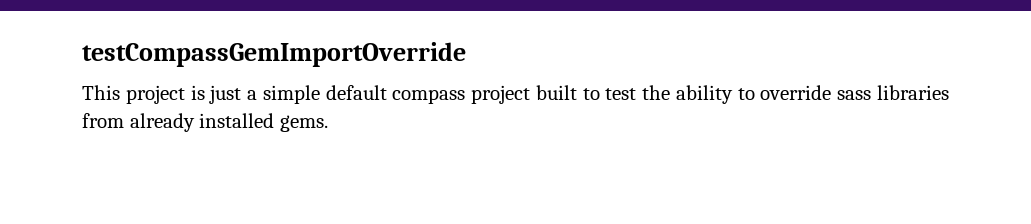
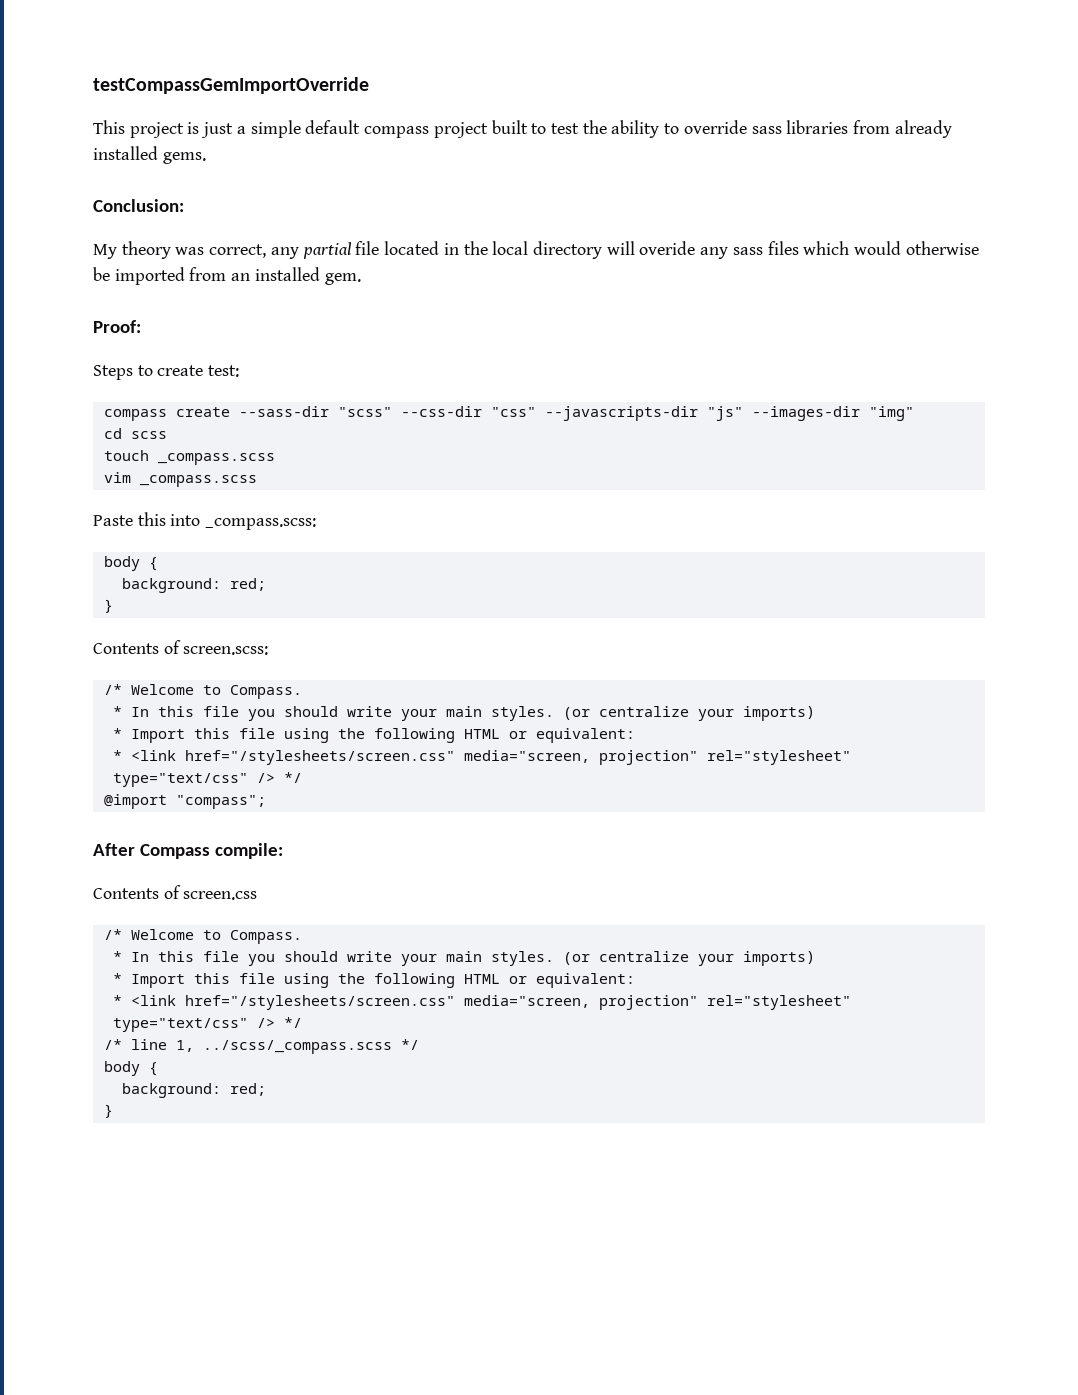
+ Conclusion:
+ My theory was correct, any partial file located in the local directory will overide any sass files which would otherwise be imported from an installed gem.
+ Proof:
+ Steps to create test:
+ compass create --sass-dir "scss" --css-dir "css" --javascripts-dir "js" --images-dir "img"
+ cd scss
+ touch _compass.scss
+ vim _compass.scss
+ Paste this into _compass.scss:
+ body {
+ background: red;
+ }
+ Contents of screen.scss:
+ /* Welcome to Compass.
+ * In this file you should write your main styles. (or centralize your imports)
+ * Import this file using the following HTML or equivalent:
+ * <link href="/stylesheets/screen.css" media="screen, projection" rel="stylesheet" type="text/css" /> */
+ @import "compass";
+ After Compass compile:
+ Contents of screen.css
+ /* Welcome to Compass.
+ * In this file you should write your main styles. (or centralize your imports)
+ * Import this file using the following HTML or equivalent:
+ * <link href="/stylesheets/screen.css" media="screen, projection" rel="stylesheet" type="text/css" /> */
+ /* line 1, ../scss/_compass.scss */
+ body {
+ background: red;
+ }

